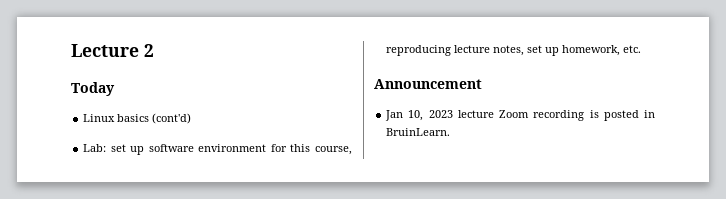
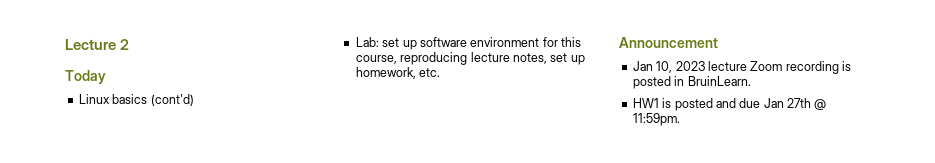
+ HW1 is posted and due Jan 27th @ 11:59pm.

